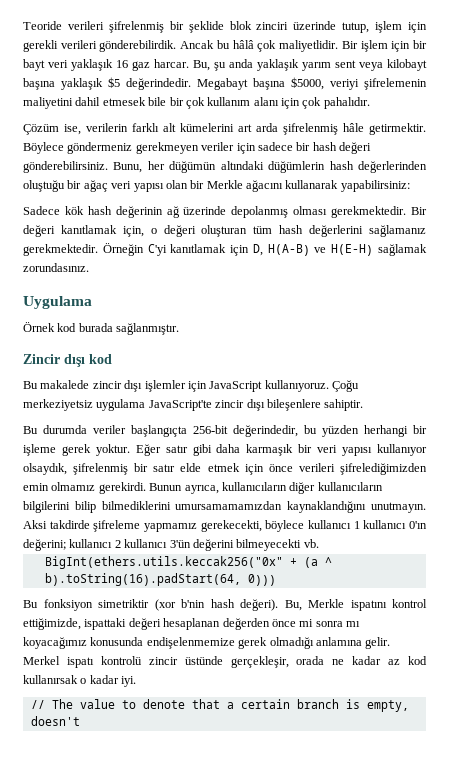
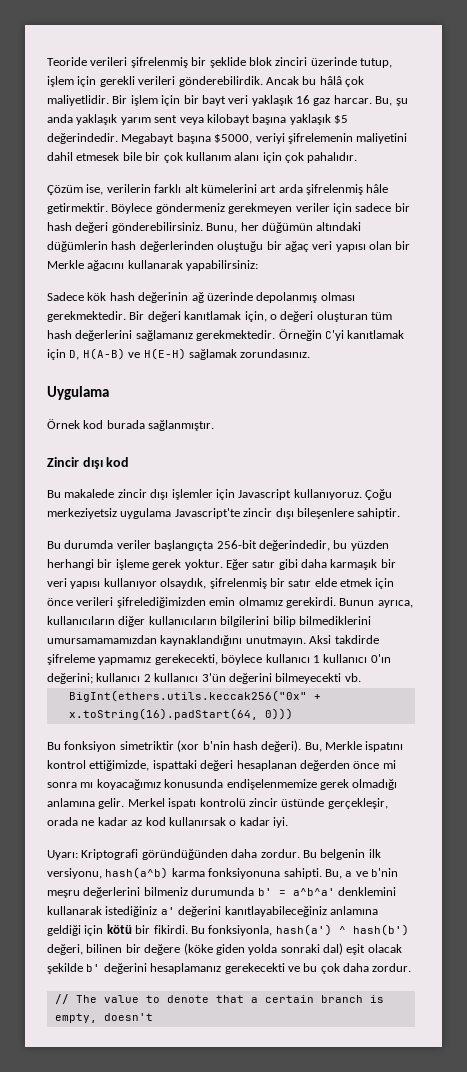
- Bu makalede zincir dışı işlemler için JavaScript kullanıyoruz.
+ Bu makalede zincir dışı işlemler için Javascript kullanıyoruz.
- Çoğu merkeziyetsiz uygulama JavaScript'te zincir dışı bileşenlere sahiptir.
+ Çoğu merkeziyetsiz uygulama Javascript'te zincir dışı bileşenlere sahiptir.
- BigInt(ethers.utils.keccak256("0x" + (a ^ b).toString(16).padStart(64, 0)))
+ BigInt(ethers.utils.keccak256("0x" + x.toString(16).padStart(64, 0)))
+ Uyarı: Kriptografi göründüğünden daha zordur. Bu belgenin ilk versiyonu, hash(a^b) karma fonksiyonuna sahipti. Bu, a ve b'nin meşru değerlerini bilmeniz durumunda b' = a^b^a' denklemini kullanarak istediğiniz a' değerini kanıtlayabileceğiniz anlamına geldiği için kötü bir fikirdi. Bu fonksiyonla, hash(a') ^ hash(b') değeri, bilinen bir değere (köke giden yolda sonraki dal) eşit olacak şekilde b' değerini hesaplamanız gerekecekti ve bu çok daha zordur.

